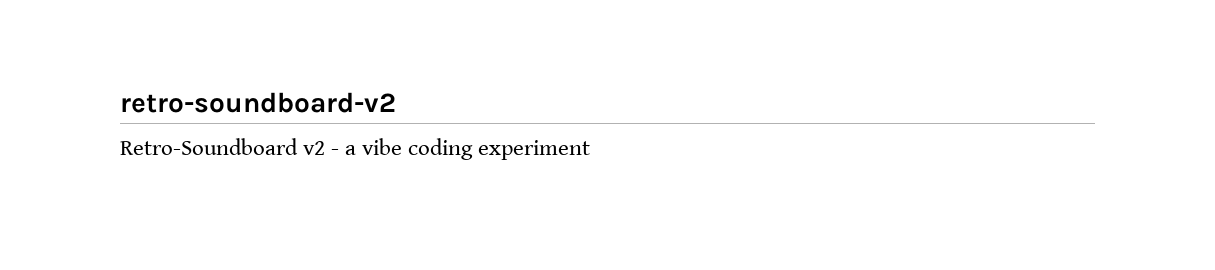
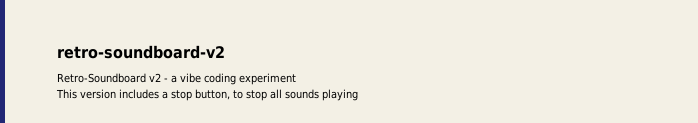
+ This version includes a stop button, to stop all sounds playing

